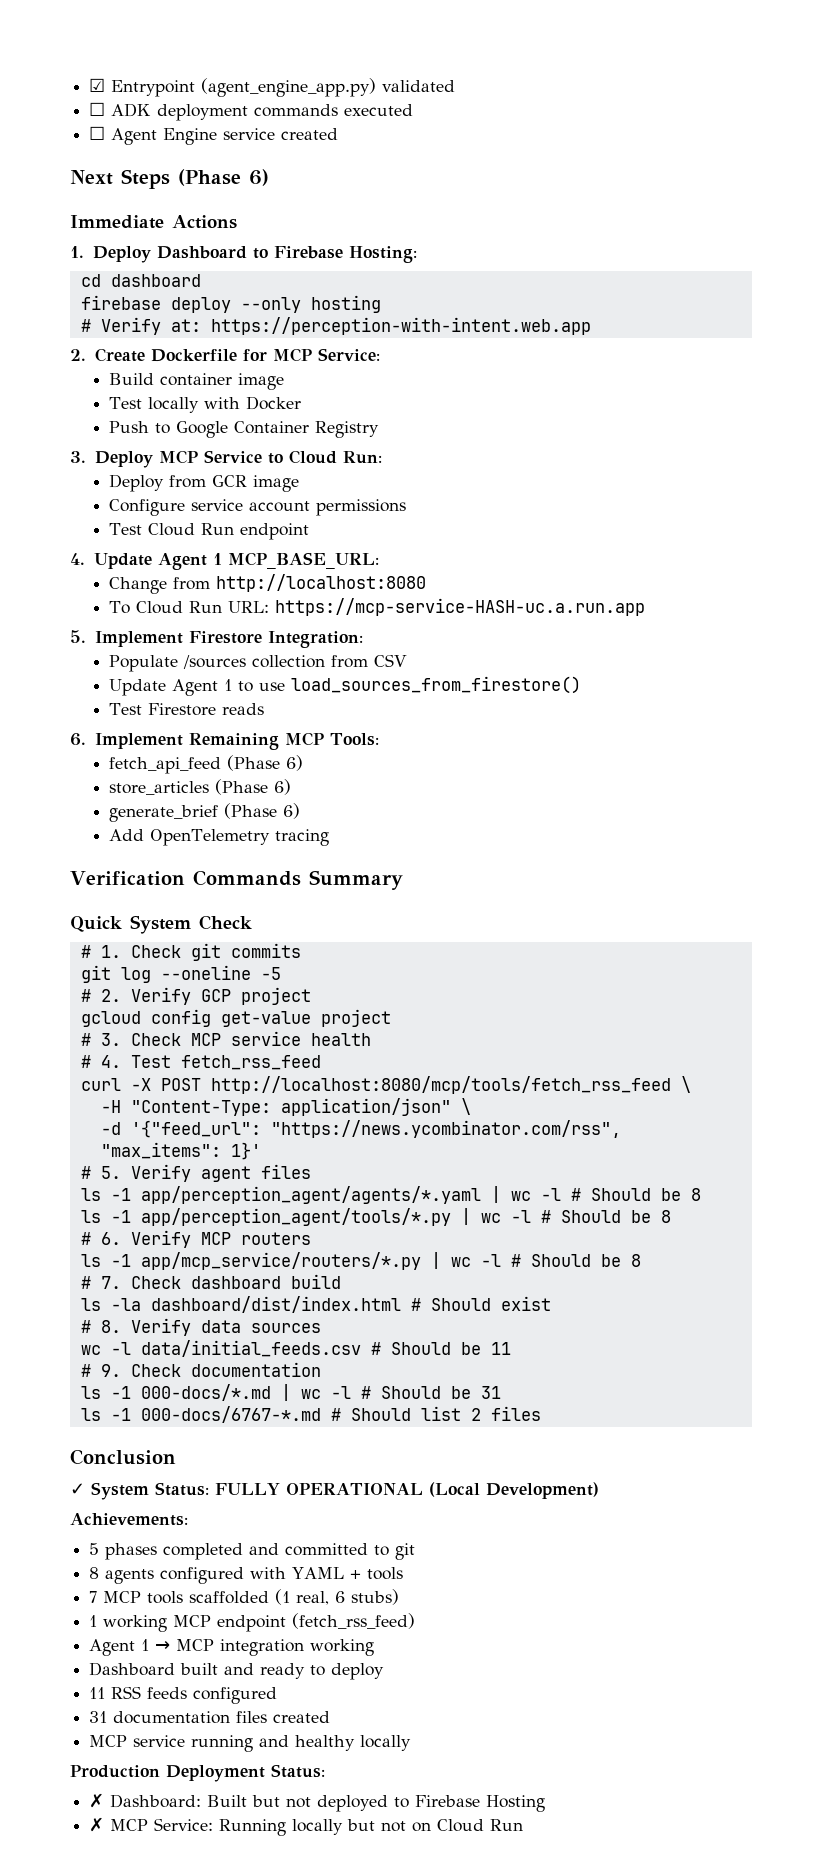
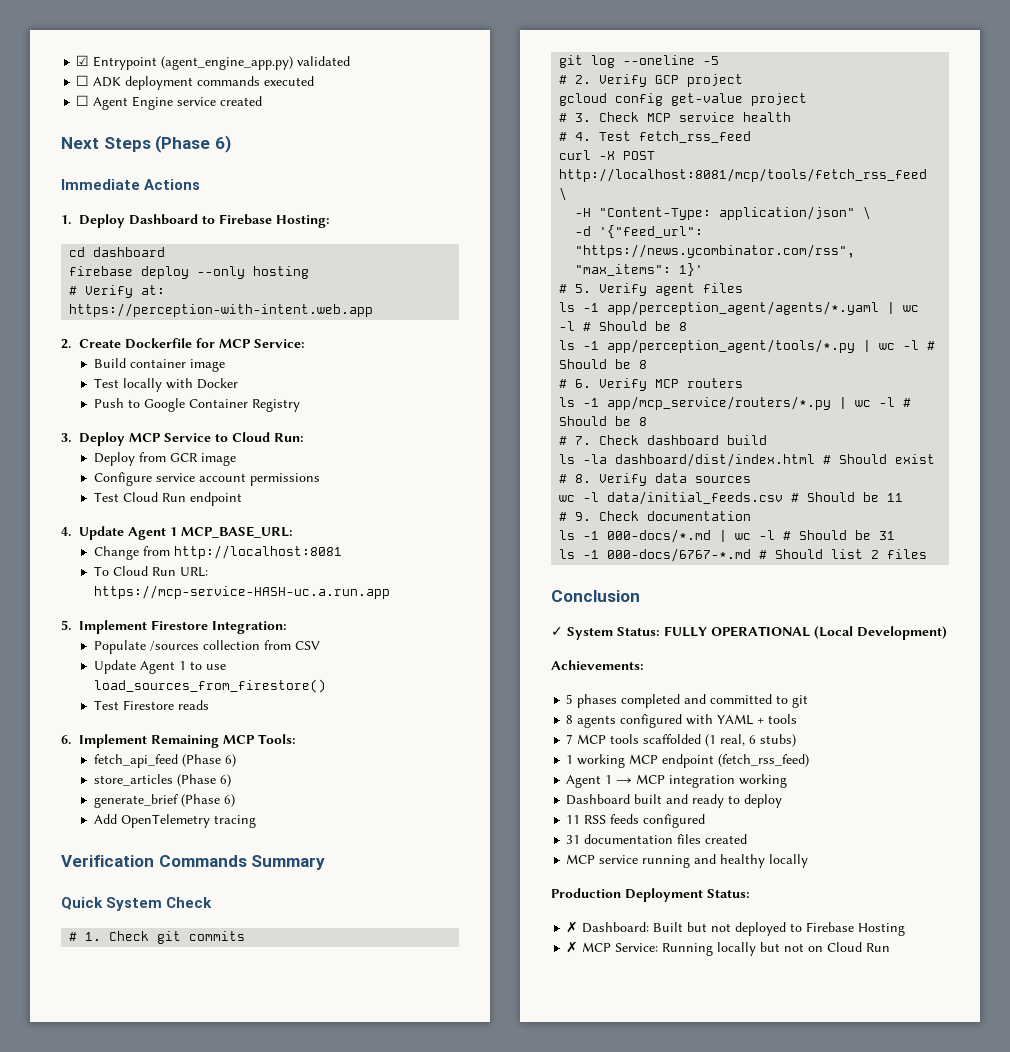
- Change from http://localhost:8080
+ Change from http://localhost:8081
- curl -X POST http://localhost:8080/mcp/tools/fetch_rss_feed \
+ curl -X POST http://localhost:8081/mcp/tools/fetch_rss_feed \

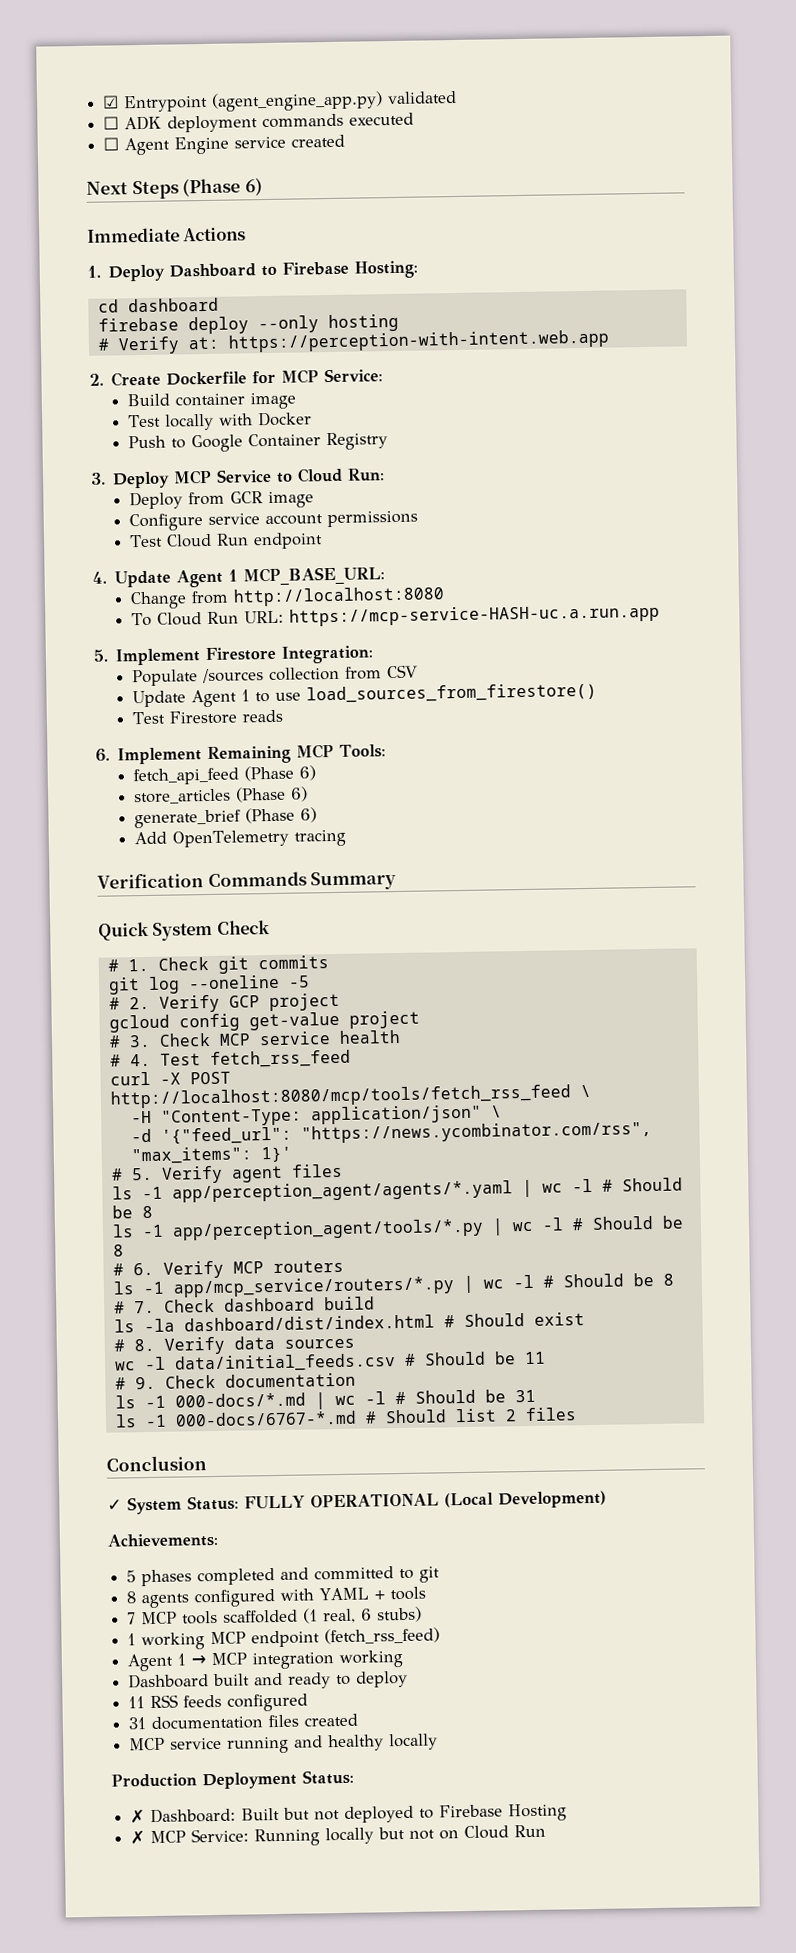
- Change from http://localhost:8081
+ Change from http://localhost:8080
- curl -X POST http://localhost:8081/mcp/tools/fetch_rss_feed \
+ curl -X POST http://localhost:8080/mcp/tools/fetch_rss_feed \

